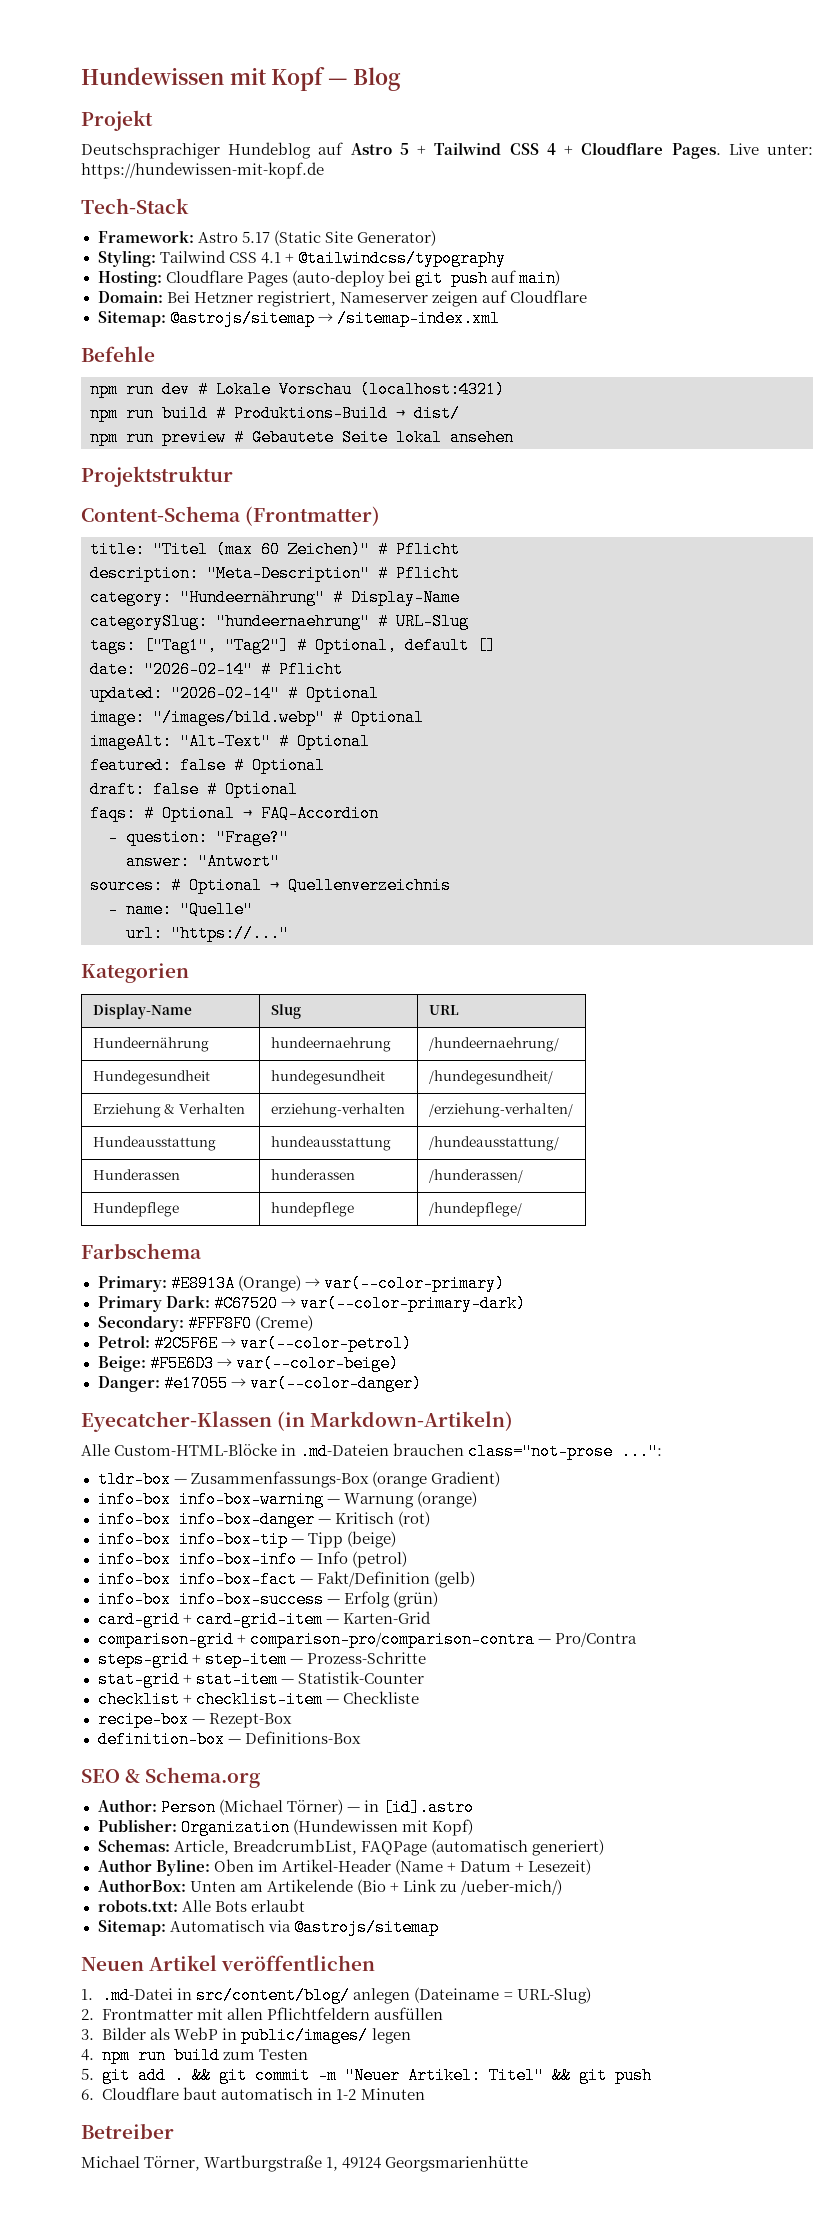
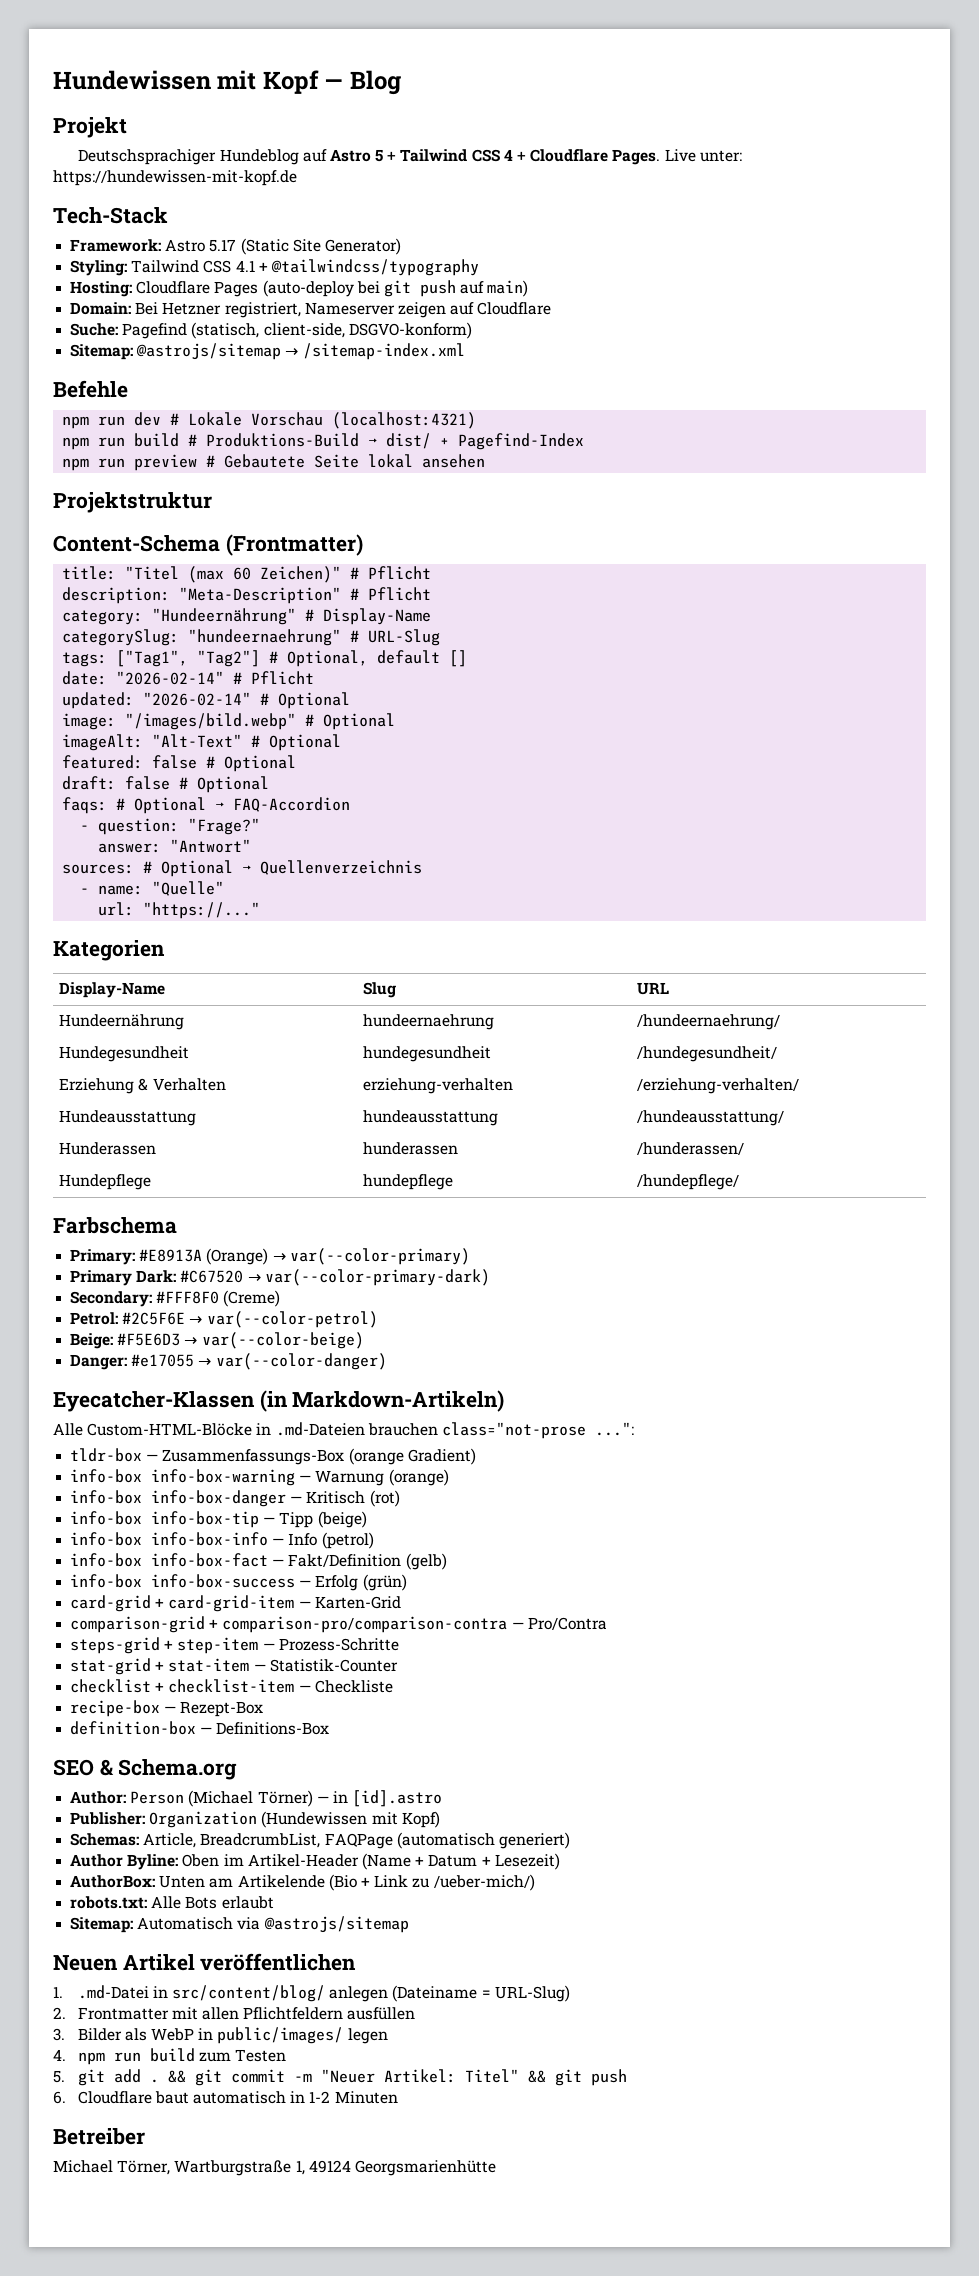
+ Suche: Pagefind (statisch, client-side, DSGVO-konform)
- npm run build # Produktions-Build → dist/
+ npm run build # Produktions-Build → dist/ + Pagefind-Index

